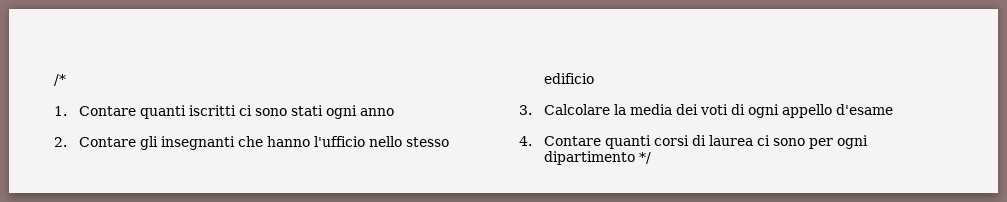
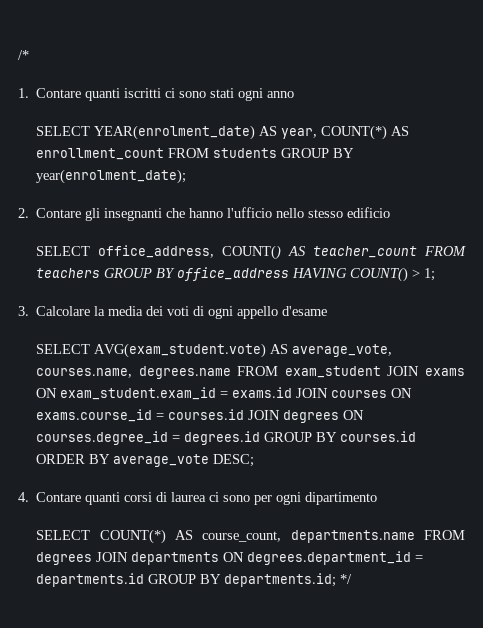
+ SELECT YEAR(enrolment_date) AS year, COUNT(*) AS enrollment_count FROM students GROUP BY year(enrolment_date);
+ SELECT office_address, COUNT() AS teacher_count FROM teachers GROUP BY office_address HAVING COUNT() > 1;
+ SELECT AVG(exam_student.vote) AS average_vote, courses.name, degrees.name FROM exam_student JOIN exams ON exam_student.exam_id = exams.id JOIN courses ON exams.course_id = courses.id JOIN degrees ON courses.degree_id = degrees.id GROUP BY courses.id ORDER BY average_vote DESC;
- 4. Contare quanti corsi di laurea ci sono per ogni dipartimento */
+ 4. Contare quanti corsi di laurea ci sono per ogni dipartimento
+ SELECT COUNT(*) AS course_count, departments.name FROM degrees JOIN departments ON degrees.department_id = departments.id GROUP BY departments.id; */

